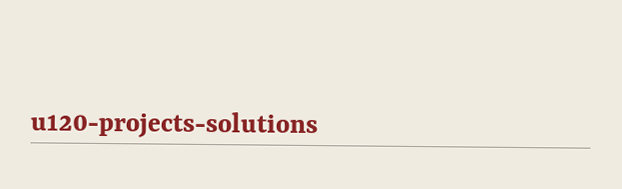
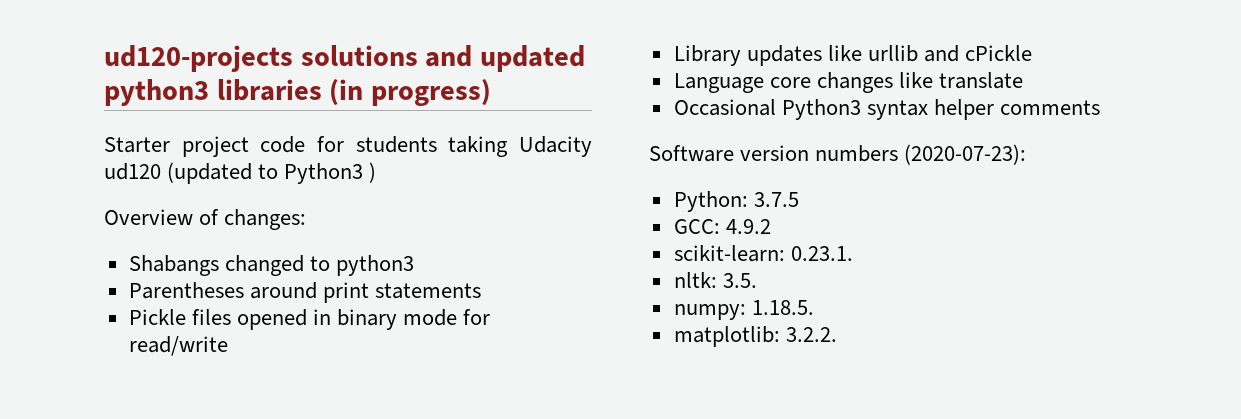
- u120-projects-solutions
+ ud120-projects solutions and updated python3 libraries (in progress)
+ Starter project code for students taking Udacity ud120 (updated to Python3 )
+ Overview of changes:
+ Shabangs changed to python3
+ Parentheses around print statements
+ Pickle files opened in binary mode for read/write
+ Library updates like urllib and cPickle
+ Language core changes like translate
+ Occasional Python3 syntax helper comments
+ Software version numbers (2020-07-23):
+ Python: 3.7.5
+ GCC: 4.9.2
+ scikit-learn: 0.23.1.
+ nltk: 3.5.
+ numpy: 1.18.5.
+ matplotlib: 3.2.2.

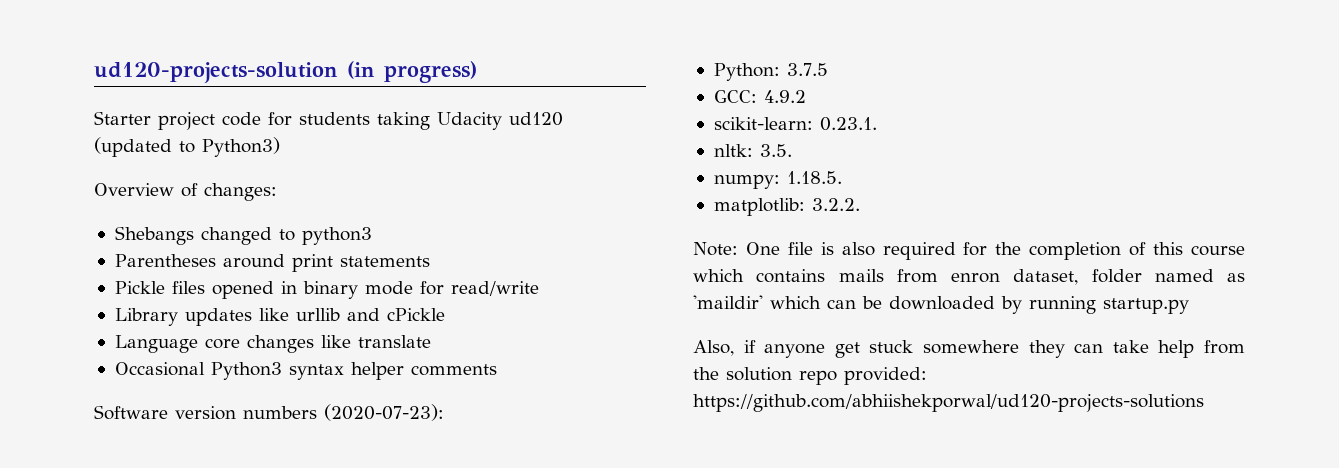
- ud120-projects solutions and updated python3 libraries (in progress)
+ ud120-projects-solution (in progress)
- Starter project code for students taking Udacity ud120 (updated to Python3 )
+ Starter project code for students taking Udacity ud120 (updated to Python3)
- Shabangs changed to python3
+ Shebangs changed to python3
+ Note: One file is also required for the completion of this course which contains mails from enron dataset, folder named as 'maildir' which can be downloaded by running startup.py
+ Also, if anyone get stuck somewhere they can take help from the solution repo provided: https://github.com/abhiishekporwal/ud120-projects-solutions

